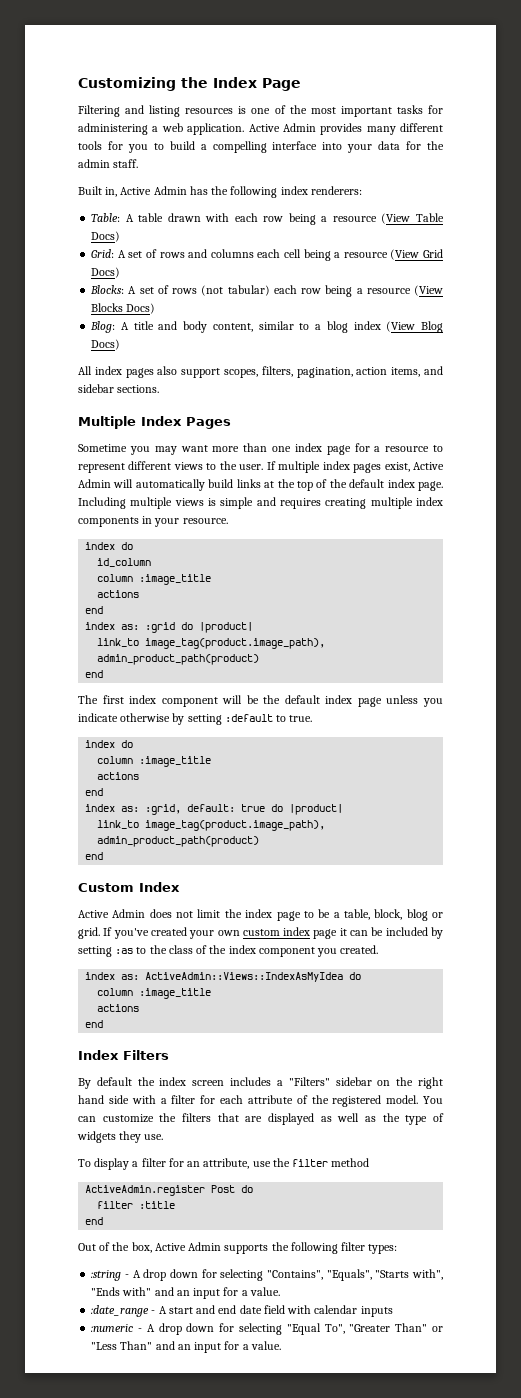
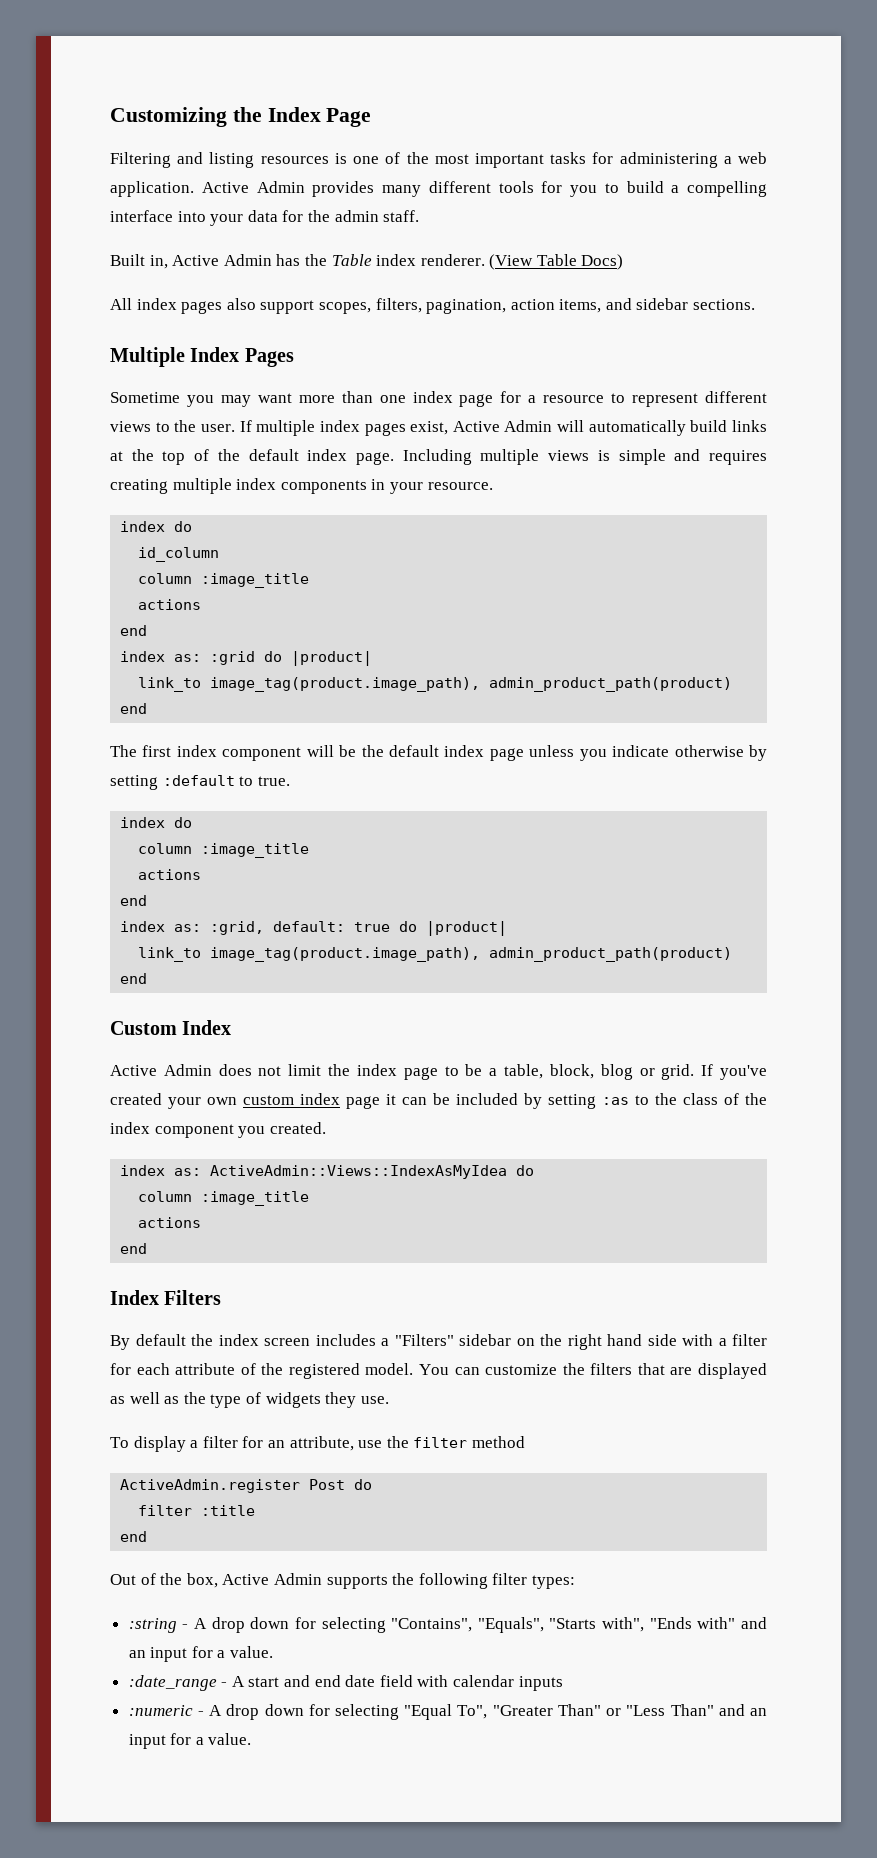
- Built in, Active Admin has the following index renderers:
- Table: A table drawn with each row being a resource (View Table Docs)
- Grid: A set of rows and columns each cell being a resource (View Grid Docs)
- Blocks: A set of rows (not tabular) each row being a resource (View Blocks Docs)
- Blog: A title and body content, similar to a blog index (View Blog Docs)
+ Built in, Active Admin has the Table index renderer. (View Table Docs)

